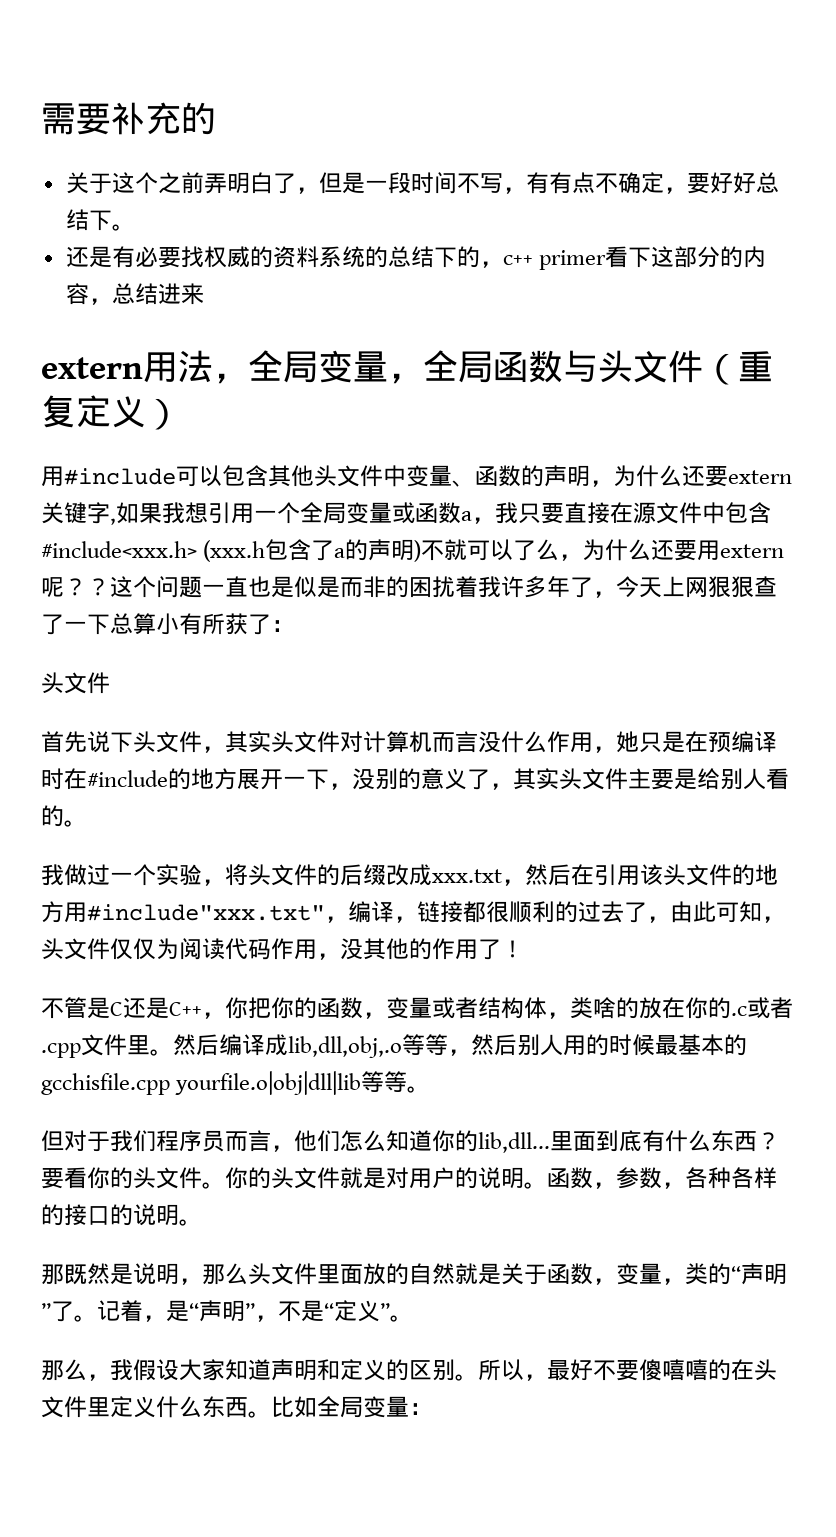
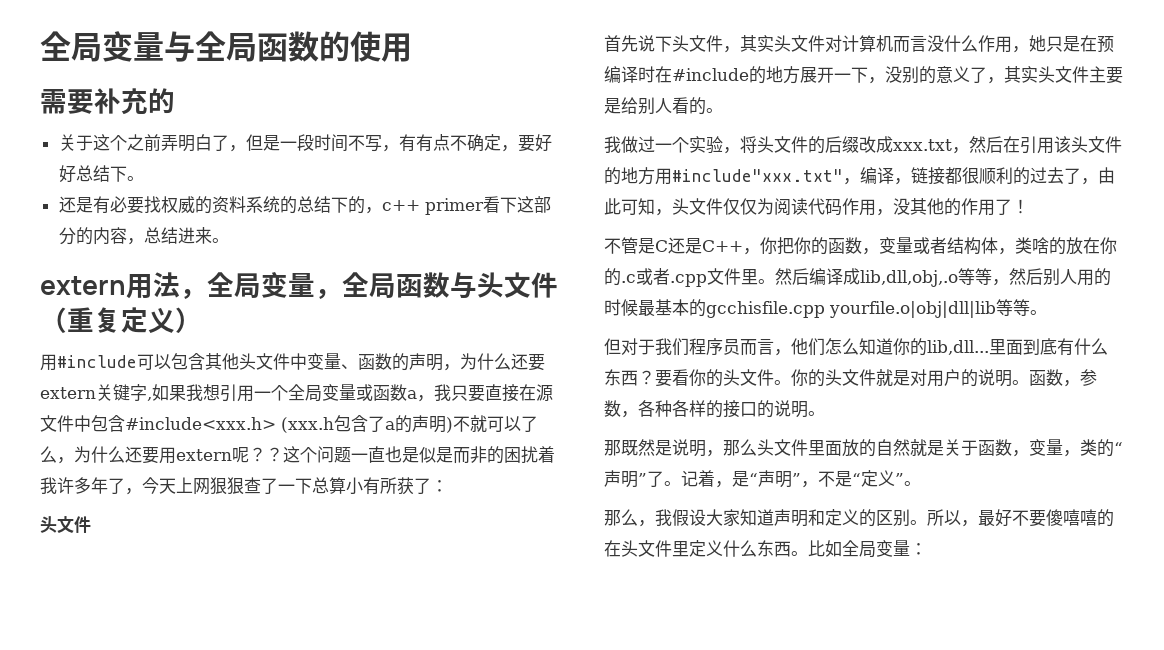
+ 全局变量与全局函数的使用
- 还是有必要找权威的资料系统的总结下的，c++ primer看下这部分的内容，总结进来
+ 还是有必要找权威的资料系统的总结下的，c++ primer看下这部分的内容，总结进来。

